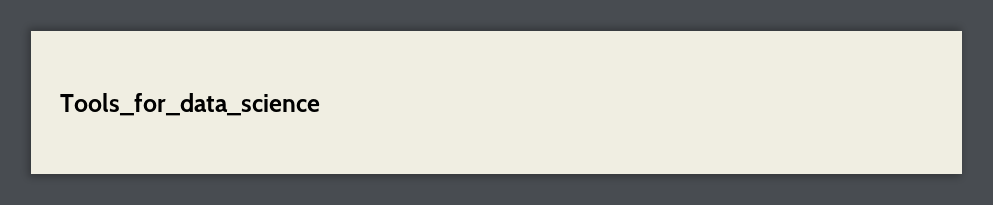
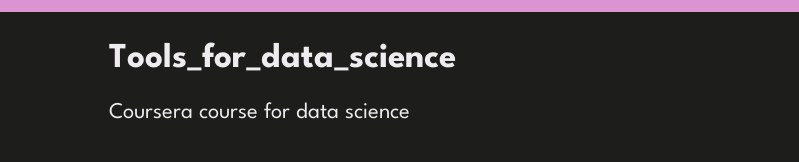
+ Coursera course for data science

